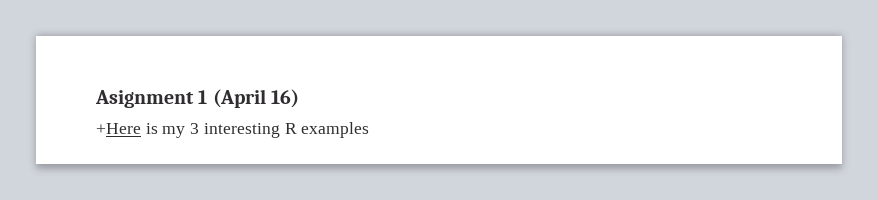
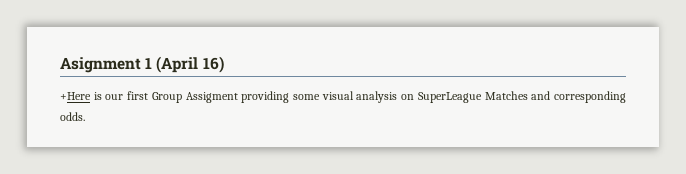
- +Here is my 3 interesting R examples
+ +Here is our first Group Assigment providing some visual analysis on SuperLeague Matches and corresponding odds.

